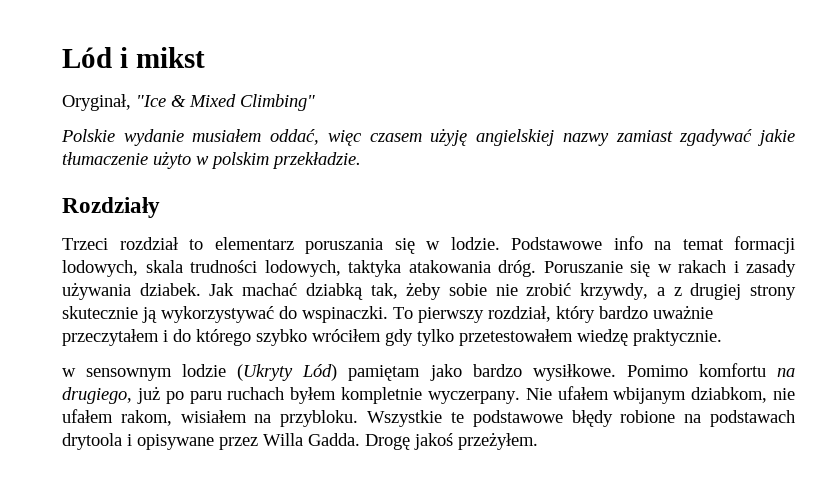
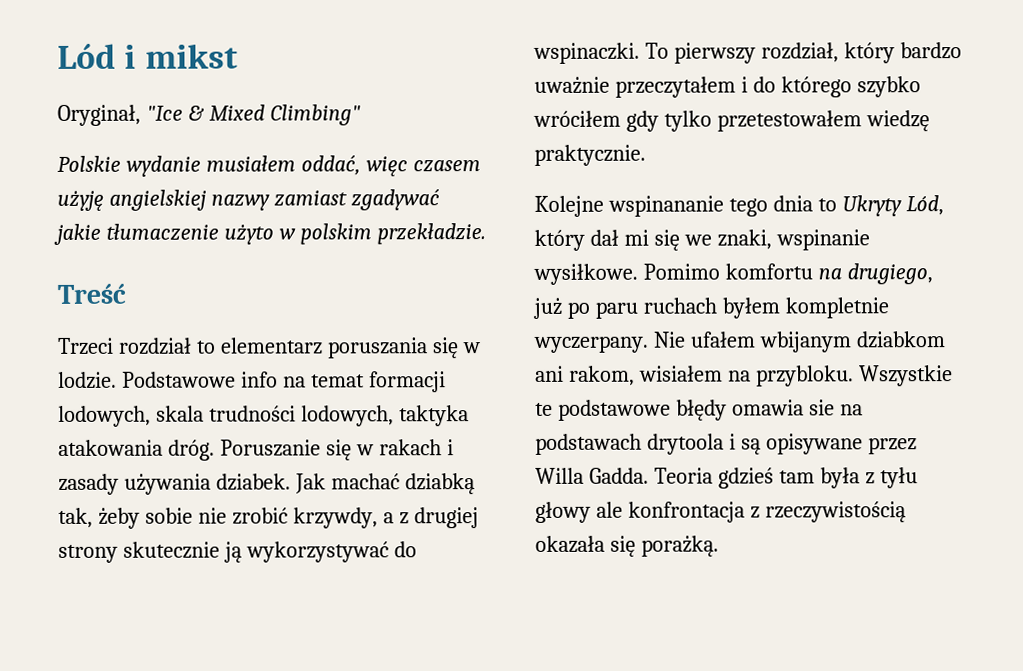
- Rozdziały
+ Treść
- w sensownym lodzie (Ukryty Lód) pamiętam jako bardzo wysiłkowe.
+ Kolejne wspinananie tego dnia to Ukryty Lód, który dał mi się we znaki, wspinanie wysiłkowe.
- Nie ufałem wbijanym dziabkom, nie ufałem rakom, wisiałem na przybloku.
+ Nie ufałem wbijanym dziabkom ani rakom, wisiałem na przybloku.
- Wszystkie te podstawowe błędy robione na podstawach drytoola i opisywane przez Willa Gadda.
+ Wszystkie te podstawowe błędy omawia sie na podstawach drytoola i są opisywane przez Willa Gadda.
- Drogę jakoś przeżyłem.
+ Teoria gdzieś tam była z tyłu głowy ale konfrontacja z rzeczywistością okazała się porażką.

